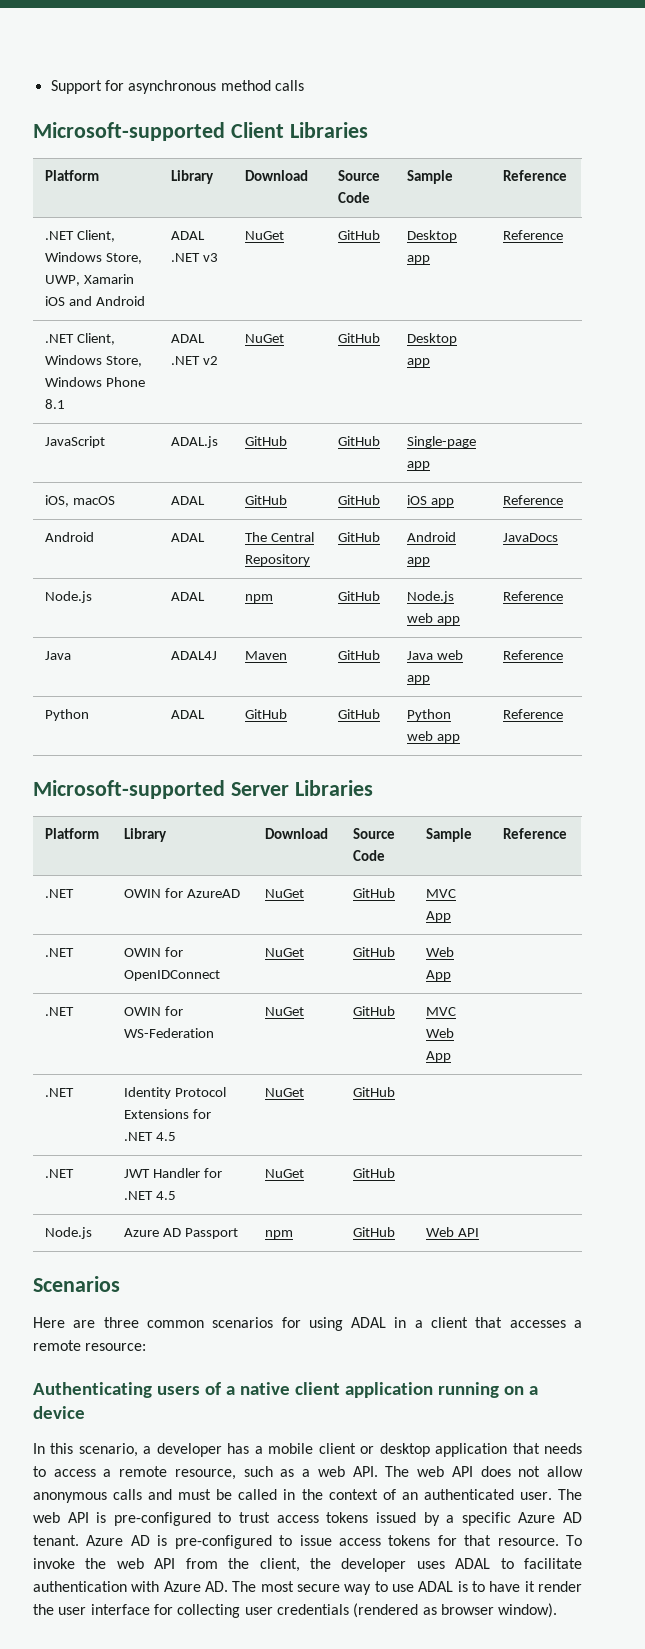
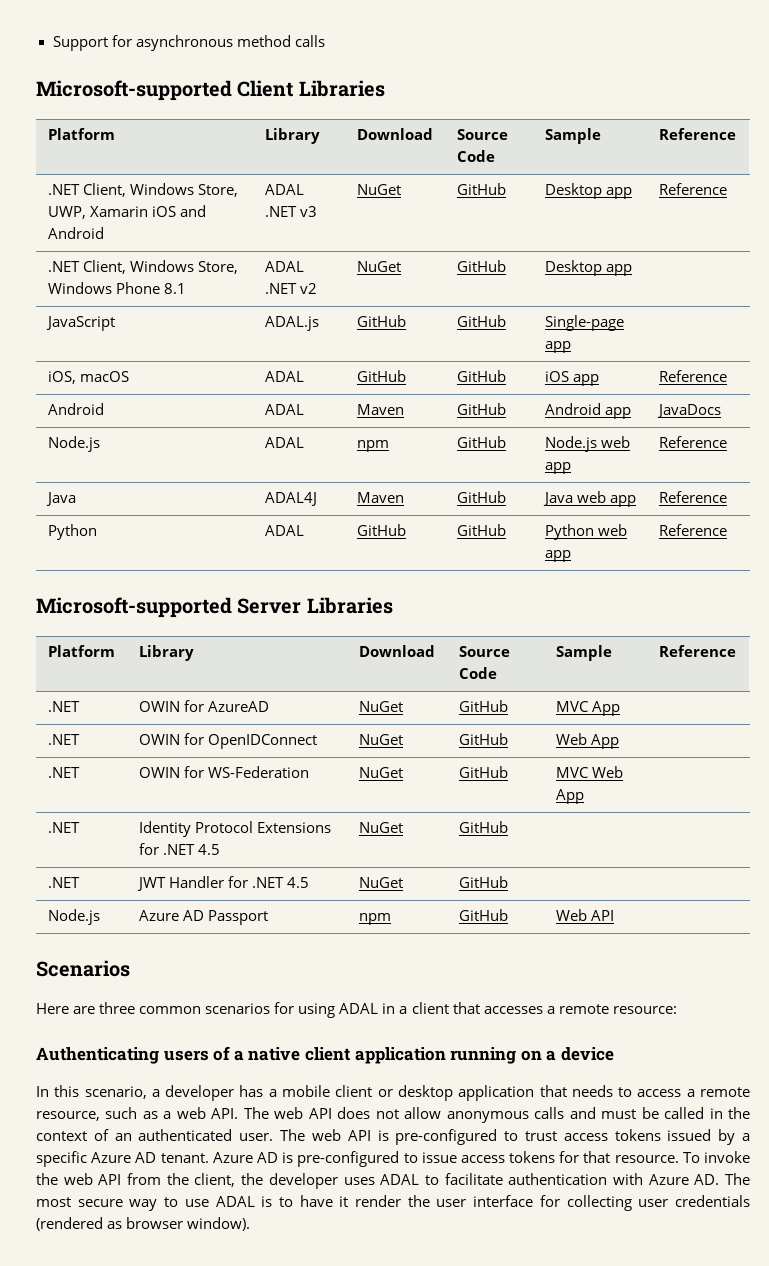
- Android | ADAL | The Central Repository | GitHub | Android app | JavaDocs
+ Android | ADAL | Maven | GitHub | Android app | JavaDocs

